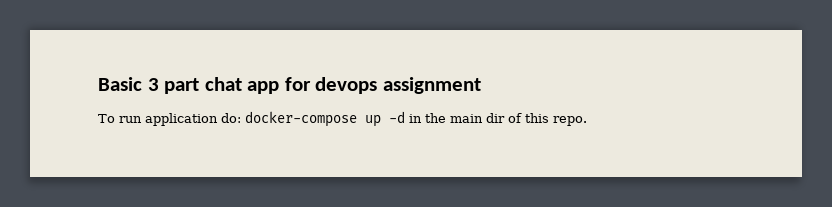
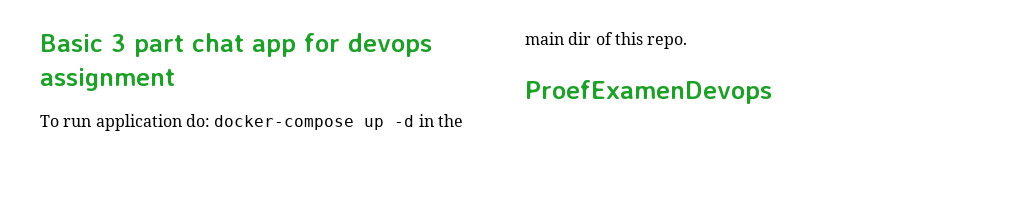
+ ProefExamenDevops

